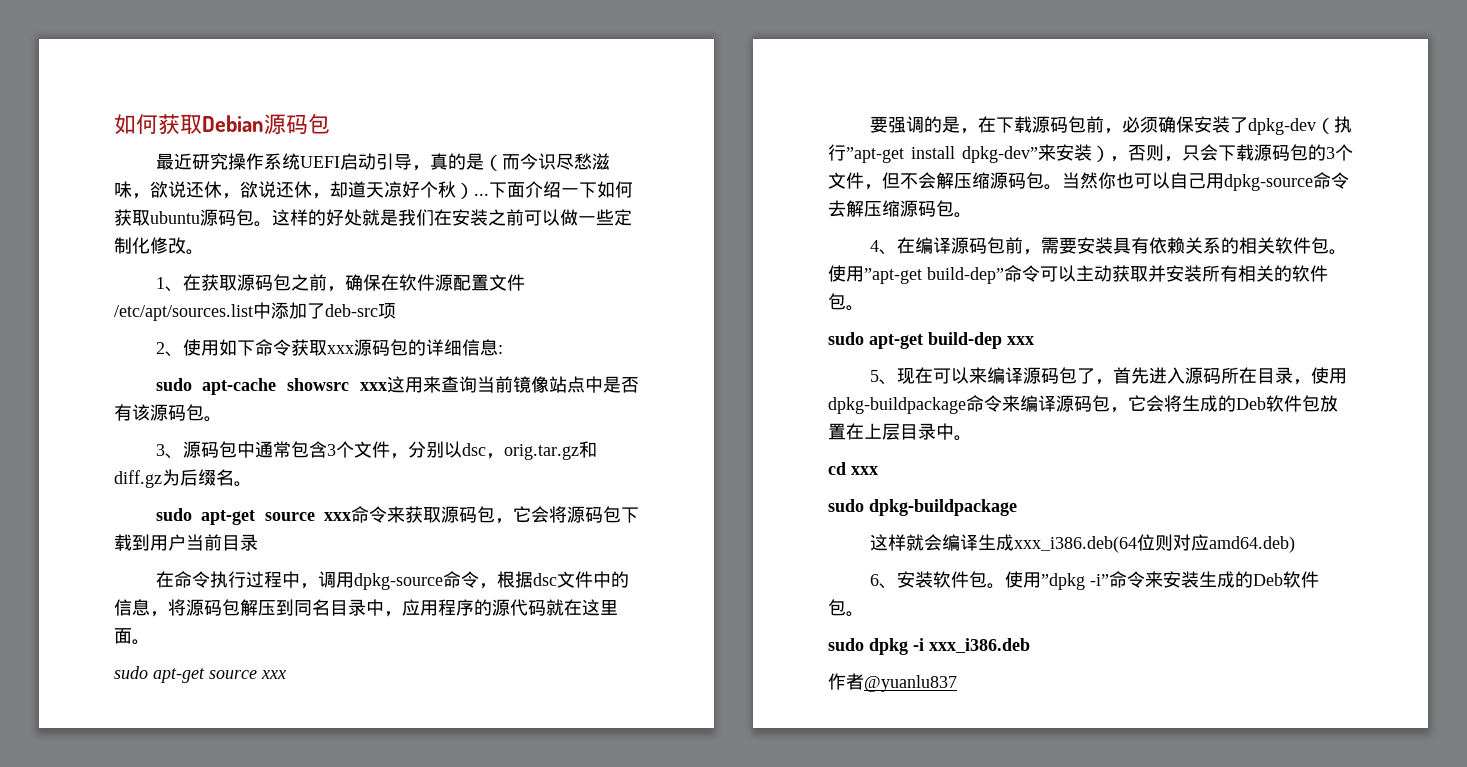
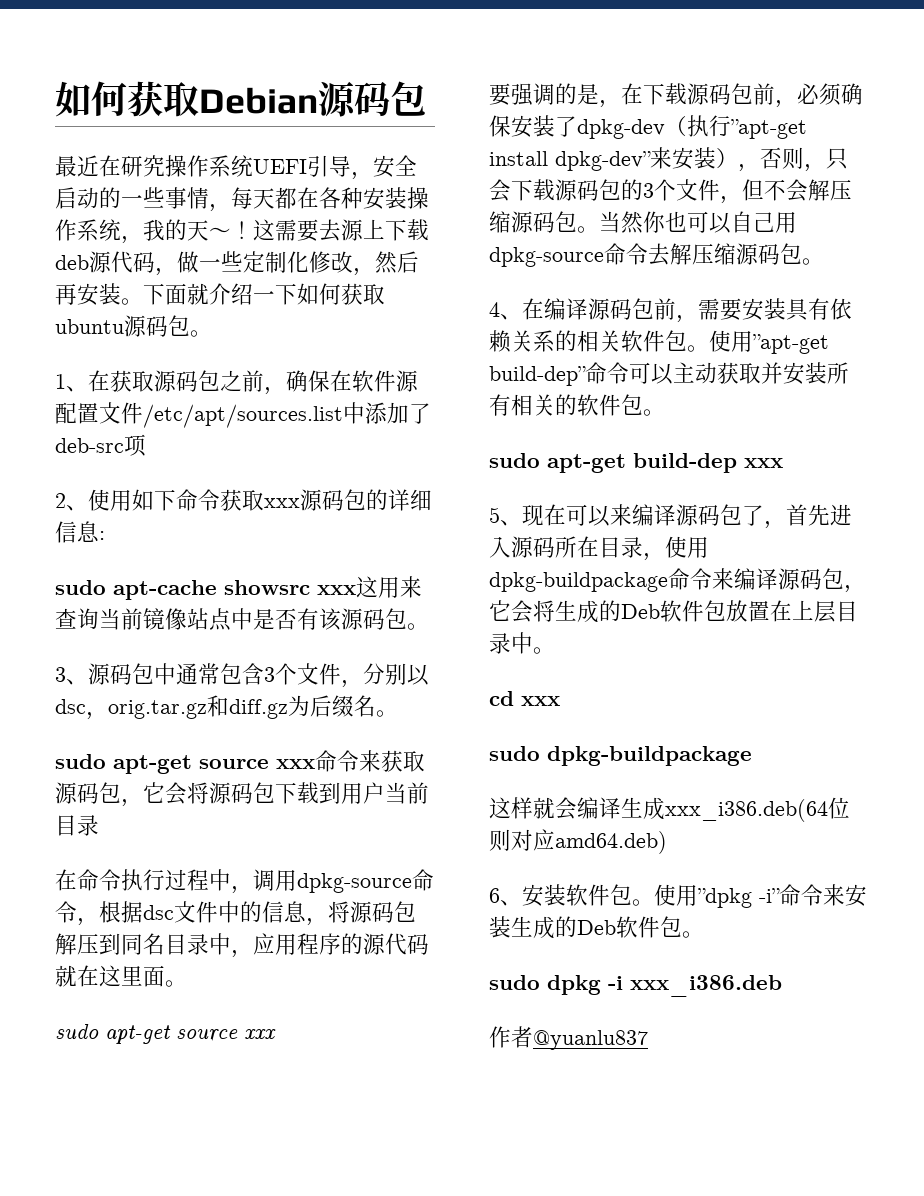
- 最近研究操作系统UEFI启动引导，真的是（而今识尽愁滋味，欲说还休，欲说还休，却道天凉好个秋）...下面介绍一下如何获取ubuntu源码包。这样的好处就是我们在安装之前可以做一些定制化修改。
+ 最近在研究操作系统UEFI引导，安全启动的一些事情，每天都在各种安装操作系统，我的天～！这需要去源上下载deb源代码，做一些定制化修改，然后再安装。下面就介绍一下如何获取ubuntu源码包。

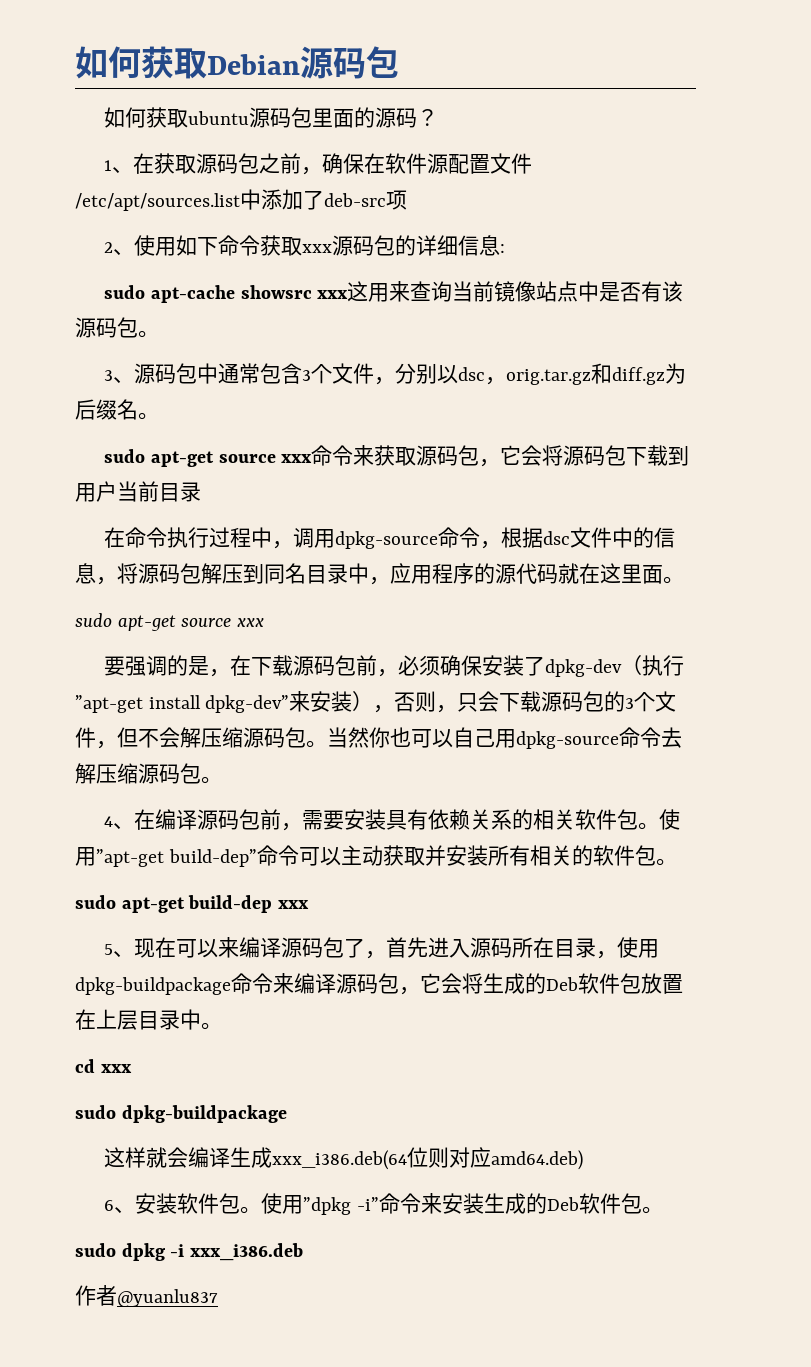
- 最近在研究操作系统UEFI引导，安全启动的一些事情，每天都在各种安装操作系统，我的天～！这需要去源上下载deb源代码，做一些定制化修改，然后再安装。下面就介绍一下如何获取ubuntu源码包。
+ 如何获取ubuntu源码包里面的源码？

